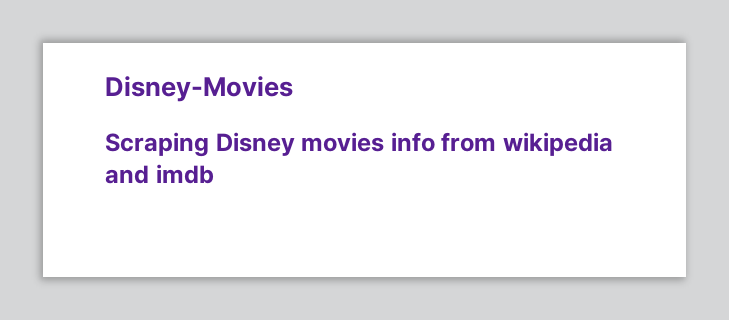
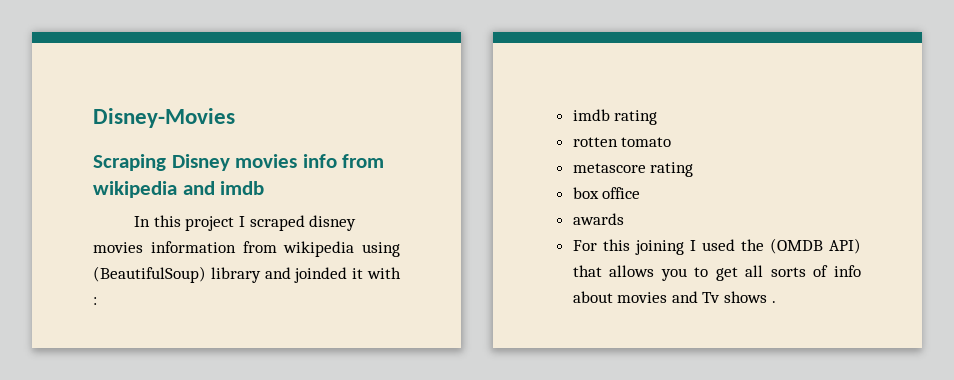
+ In this project I scraped disney movies information from wikipedia using (BeautifulSoup) library and joinded it with :
+ imdb rating
+ rotten tomato
+ metascore rating
+ box office
+ awards
+ For this joining I used the (OMDB API) that allows you to get all sorts of info about movies and Tv shows .

